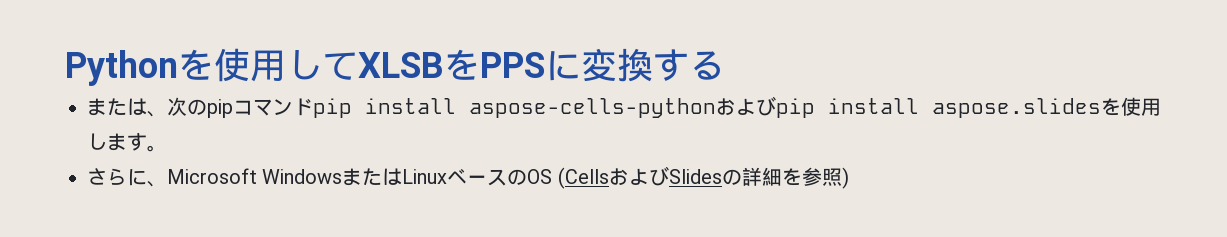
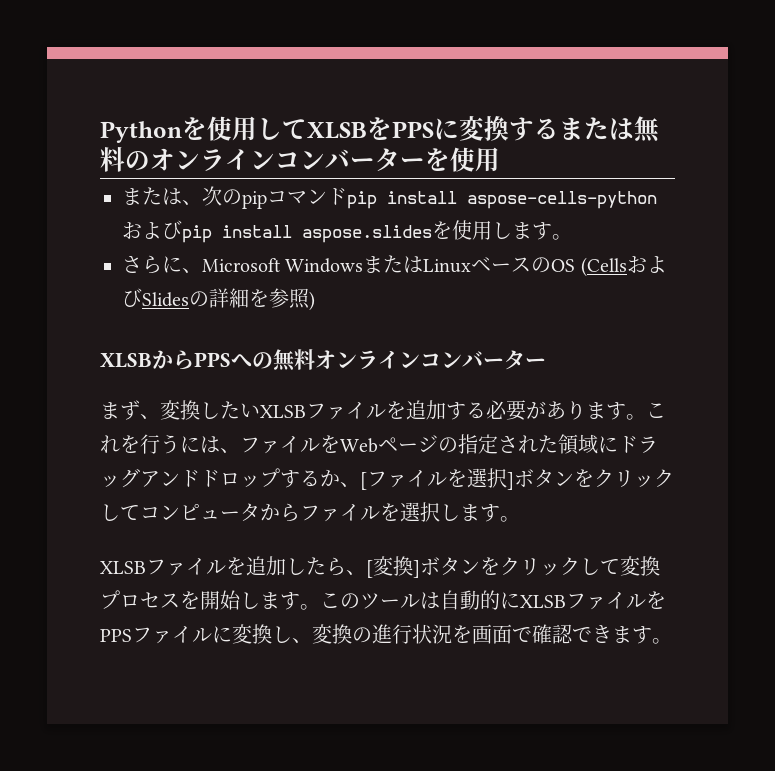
- Pythonを使用してXLSBをPPSに変換する
+ Pythonを使用してXLSBをPPSに変換するまたは無料のオンラインコンバーターを使用
+ XLSBからPPSへの無料オンラインコンバーター
+ まず、変換したいXLSBファイルを追加する必要があります。これを行うには、ファイルをWebページの指定された領域にドラッグアンドドロップするか、[ファイルを選択]ボタンをクリックしてコンピュータからファイルを選択します。
+ XLSBファイルを追加したら、[変換]ボタンをクリックして変換プロセスを開始します。このツールは自動的にXLSBファイルをPPSファイルに変換し、変換の進行状況を画面で確認できます。

